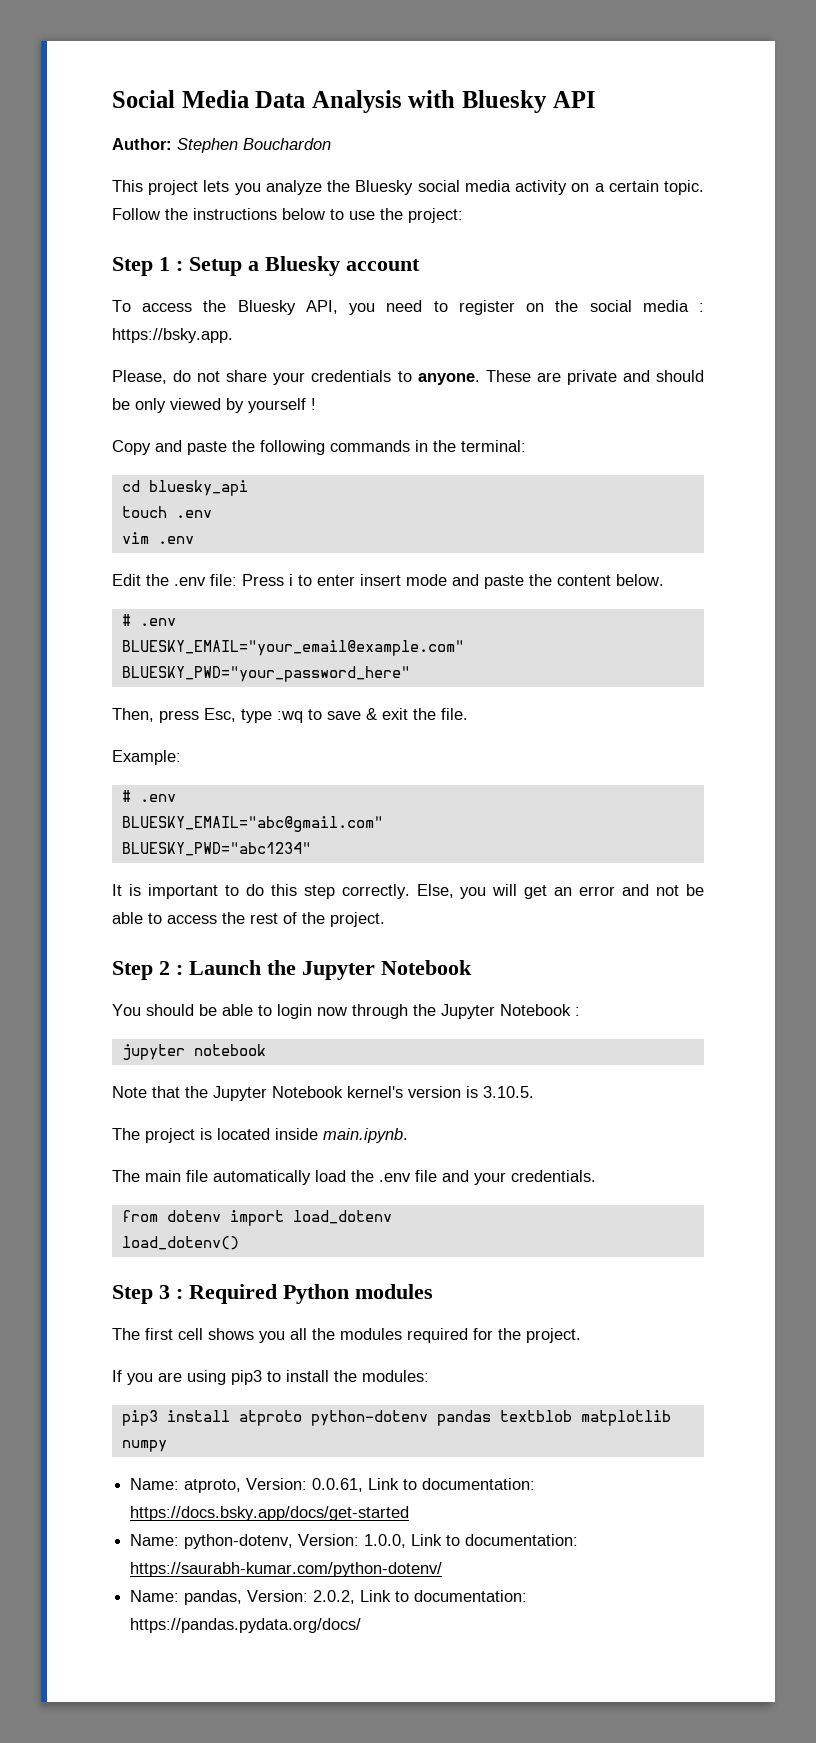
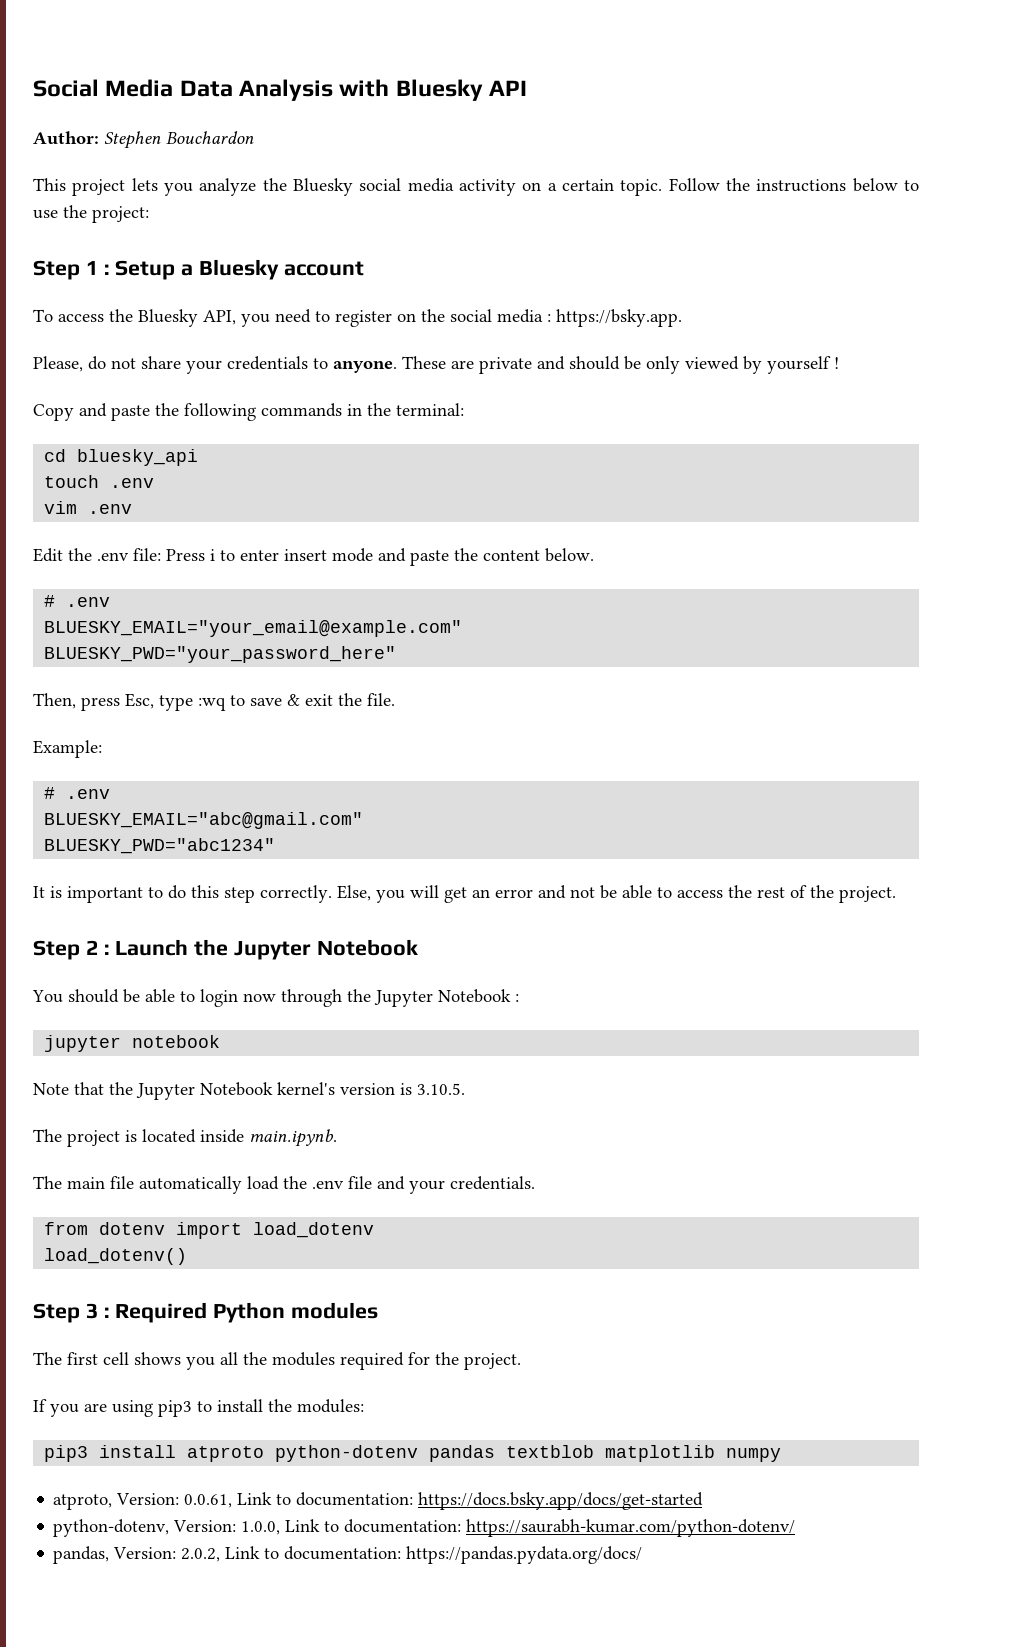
- Name: atproto, Version: 0.0.61, Link to documentation: https://docs.bsky.app/docs/get-started
+ atproto, Version: 0.0.61, Link to documentation: https://docs.bsky.app/docs/get-started
- Name: python-dotenv, Version: 1.0.0, Link to documentation: https://saurabh-kumar.com/python-dotenv/
+ python-dotenv, Version: 1.0.0, Link to documentation: https://saurabh-kumar.com/python-dotenv/
- Name: pandas, Version: 2.0.2, Link to documentation: https://pandas.pydata.org/docs/
+ pandas, Version: 2.0.2, Link to documentation: https://pandas.pydata.org/docs/

